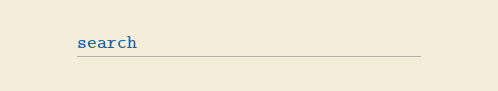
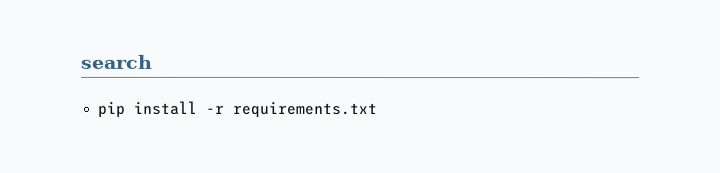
+ pip install -r requirements.txt

